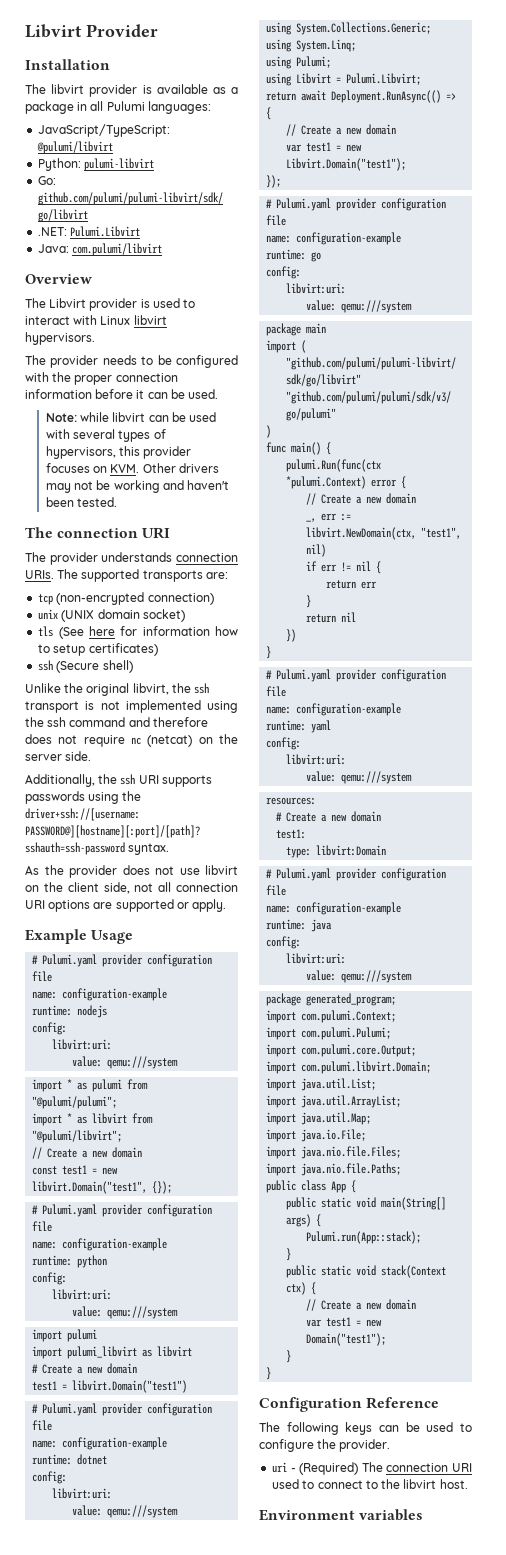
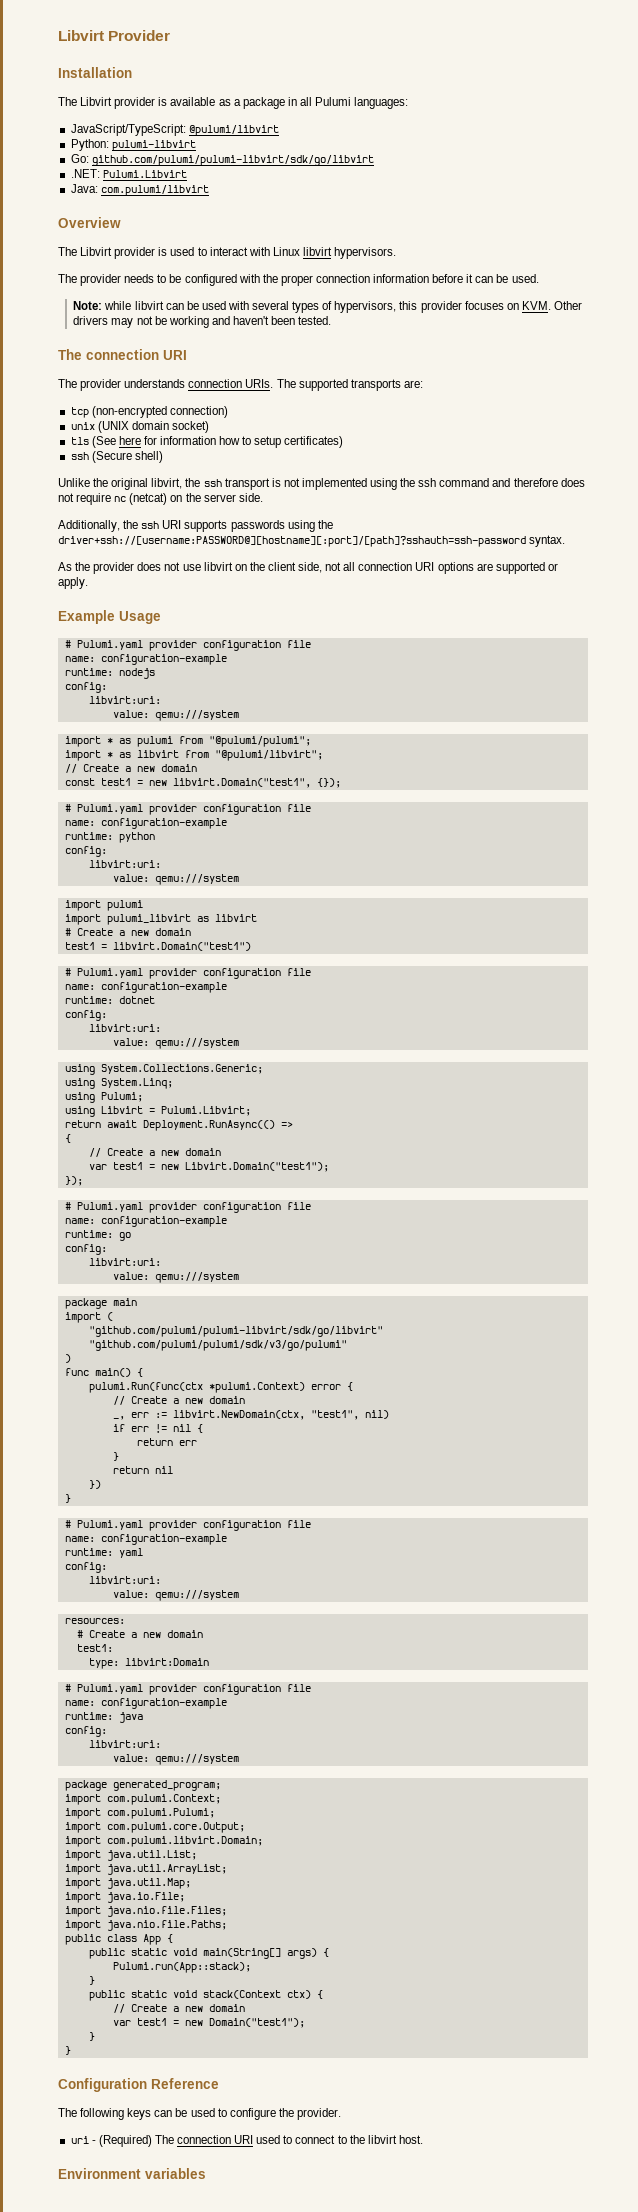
- The libvirt provider is available as a package in all Pulumi languages:
+ The Libvirt provider is available as a package in all Pulumi languages:

